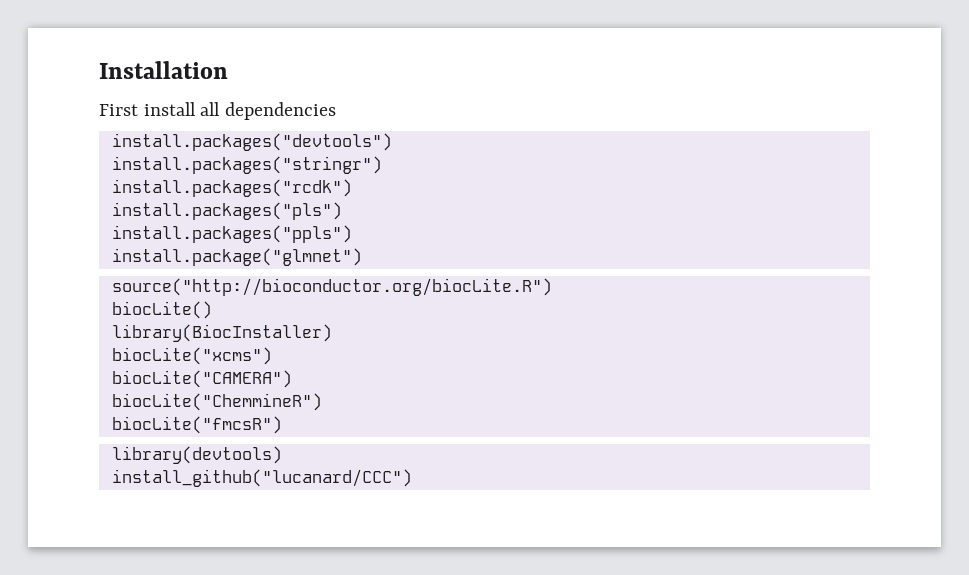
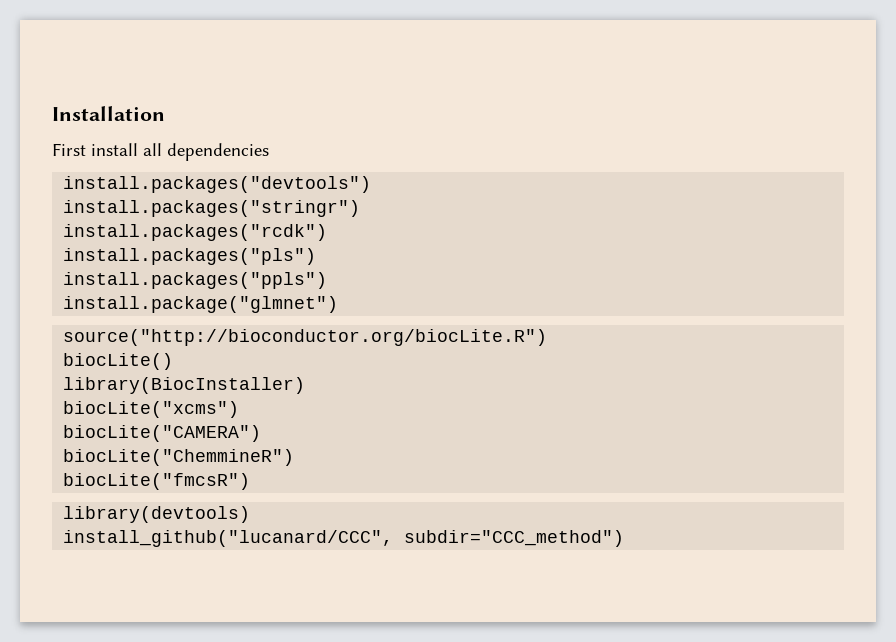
- install_github("lucanard/CCC")
+ install_github("lucanard/CCC", subdir="CCC_method")

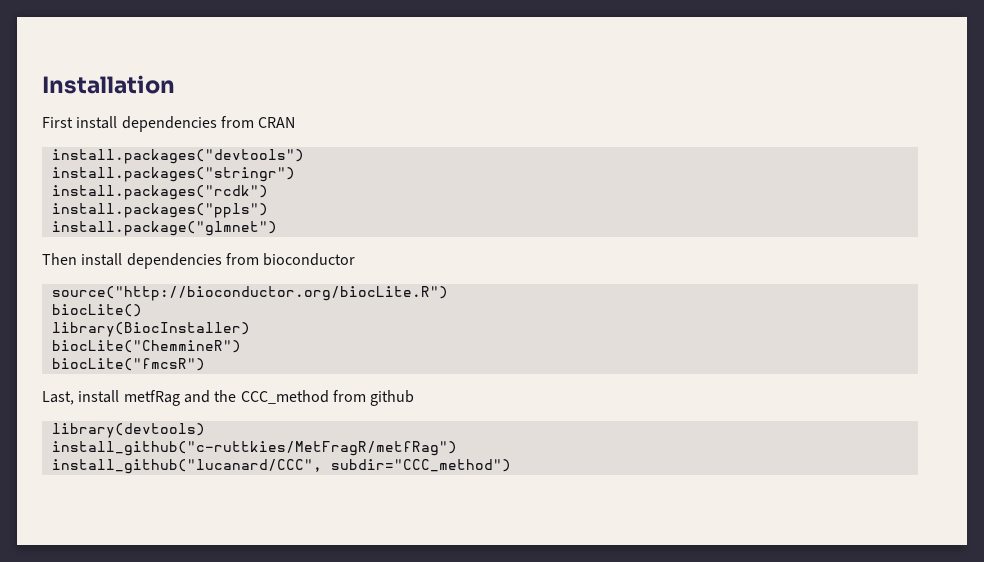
- First install all dependencies
+ First install dependencies from CRAN
- install.packages("pls")
+ Then install dependencies from bioconductor
- biocLite("xcms")
- biocLite("CAMERA")
+ Last, install metfRag and the CCC_method from github
+ install_github("c-ruttkies/MetFragR/metfRag")

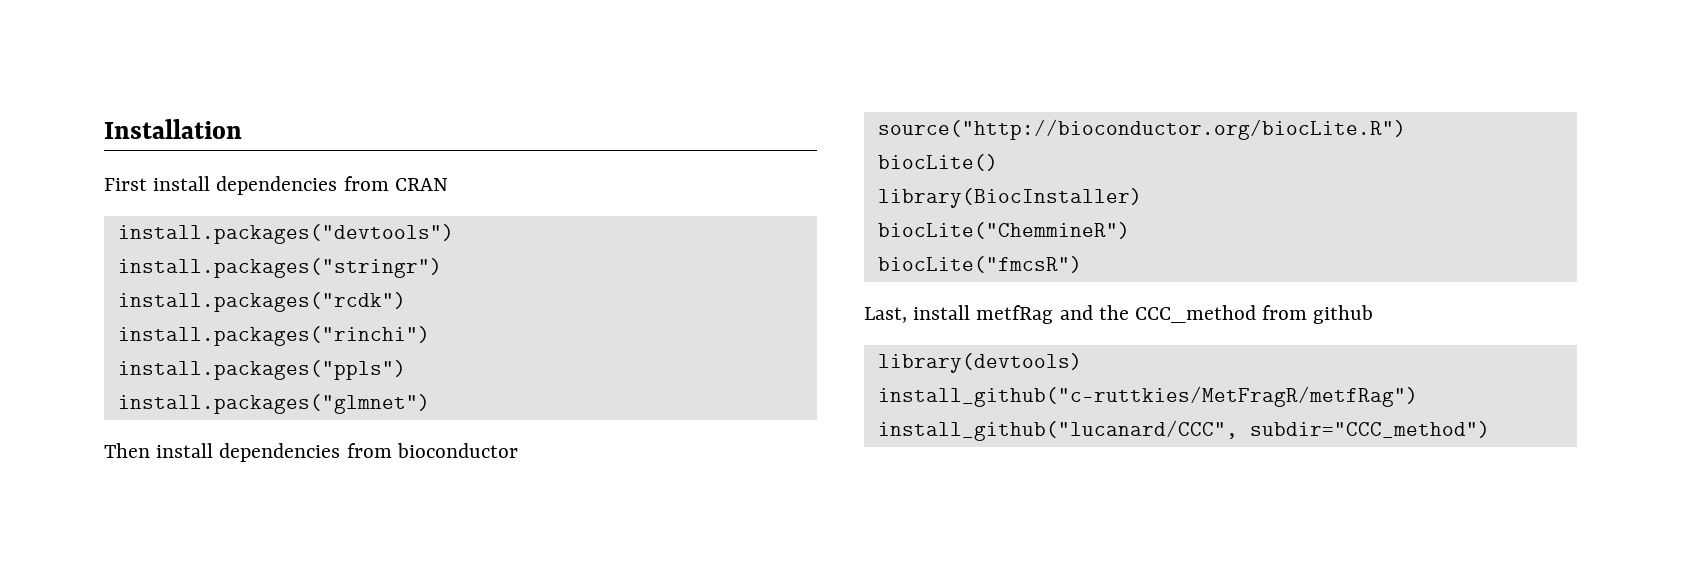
+ install.packages("rinchi")
- install.package("glmnet")
+ install.packages("glmnet")

